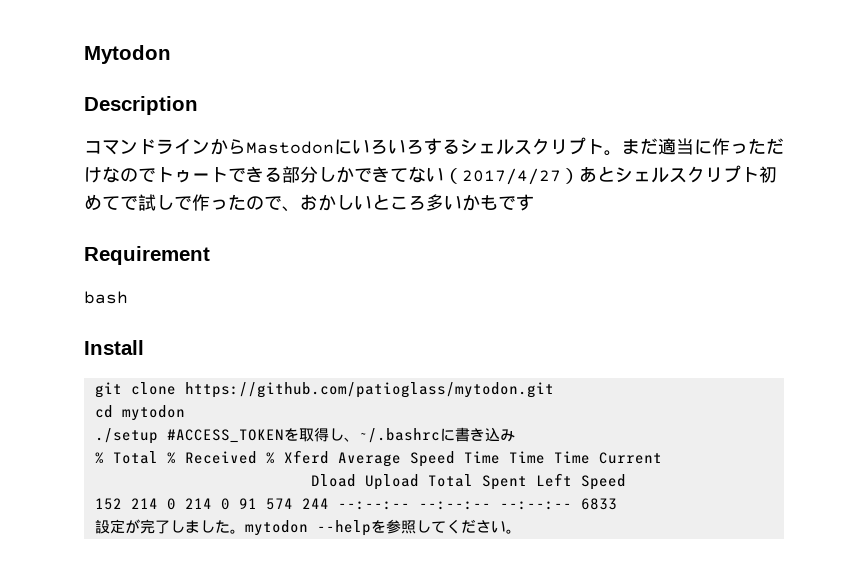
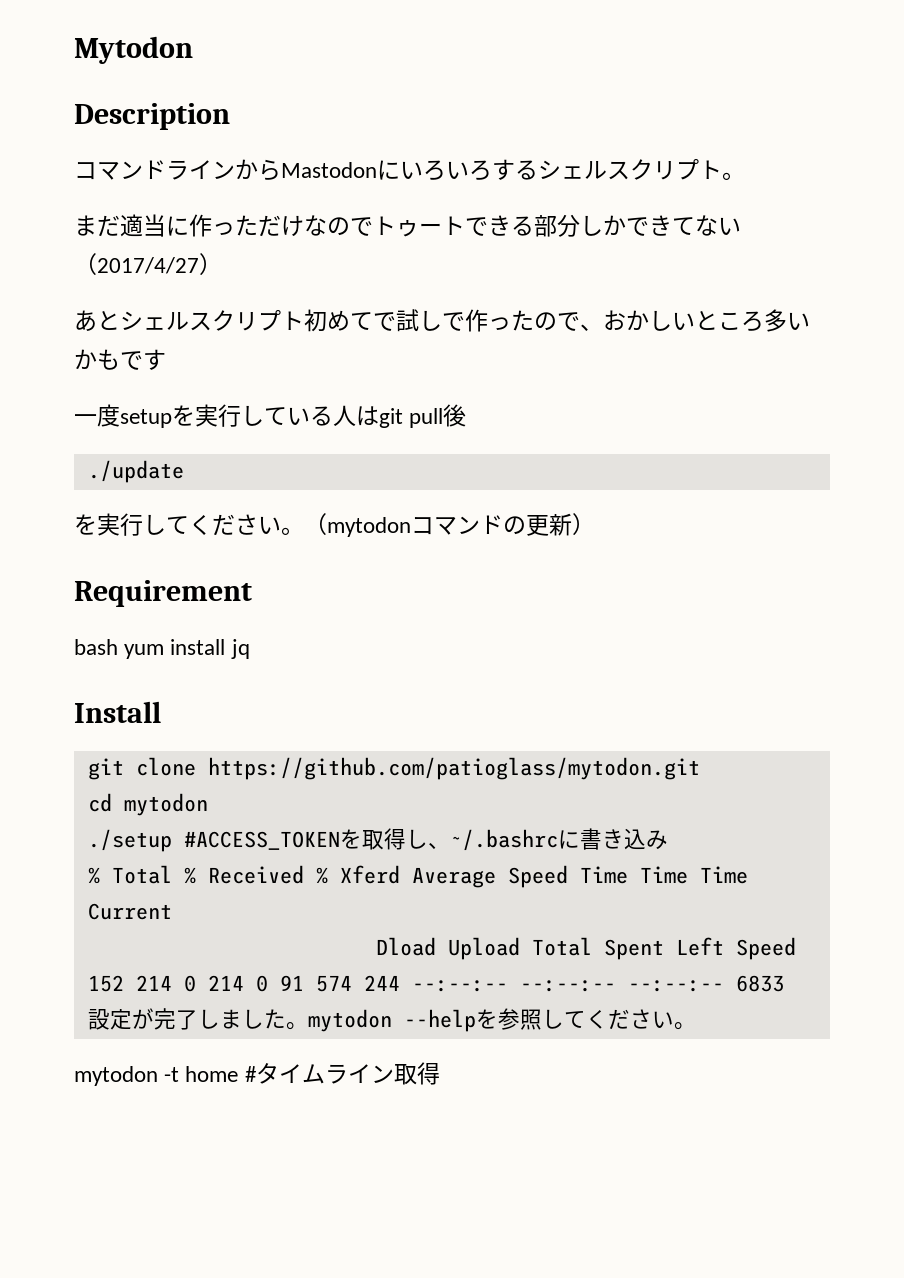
- コマンドラインからMastodonにいろいろするシェルスクリプト。まだ適当に作っただけなのでトゥートできる部分しかできてない（2017/4/27）あとシェルスクリプト初めてで試しで作ったので、おかしいところ多いかもです
+ コマンドラインからMastodonにいろいろするシェルスクリプト。
+ まだ適当に作っただけなのでトゥートできる部分しかできてない（2017/4/27）
+ あとシェルスクリプト初めてで試しで作ったので、おかしいところ多いかもです
+ 一度setupを実行している人はgit pull後
+ ./update
+ を実行してください。（mytodonコマンドの更新）
- bash
+ bash yum install jq
+ mytodon -t home #タイムライン取得

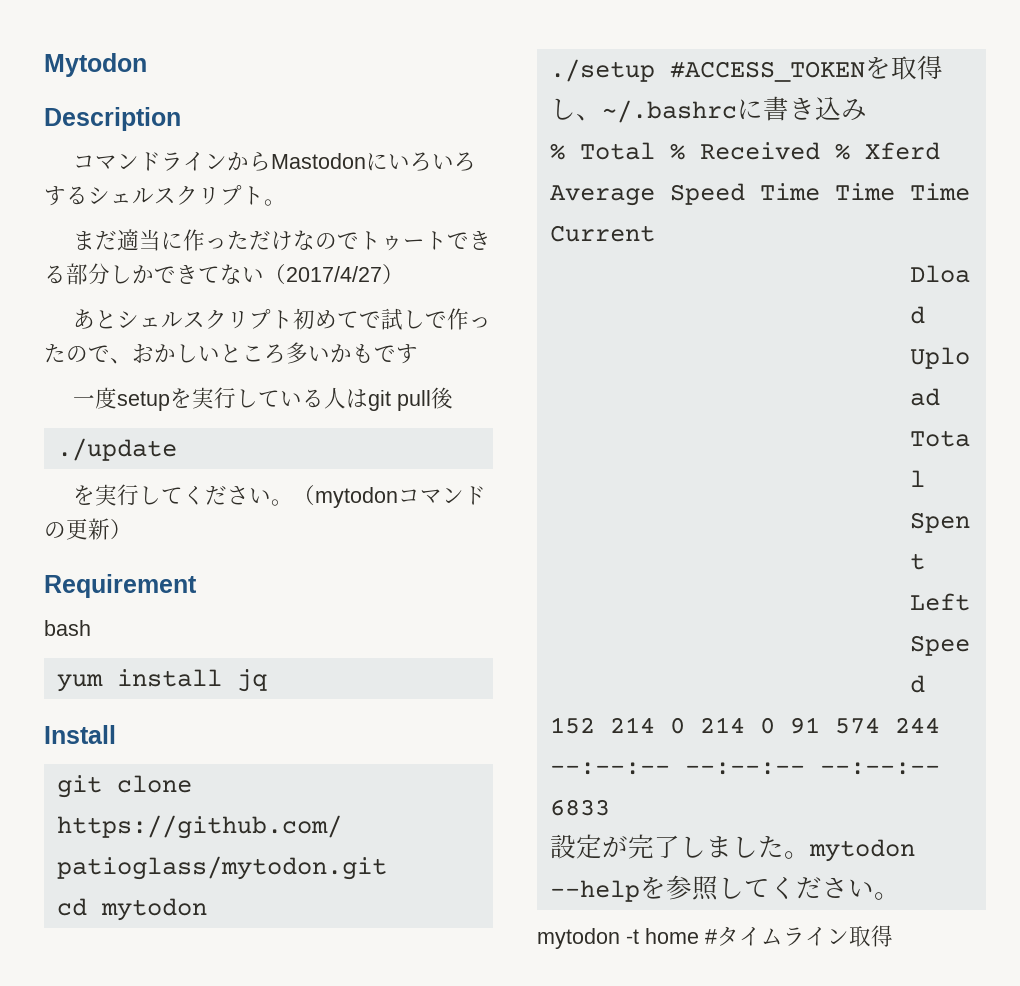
- bash yum install jq
+ bash
+ yum install jq

